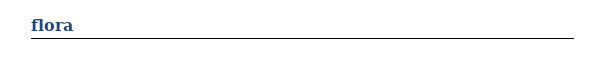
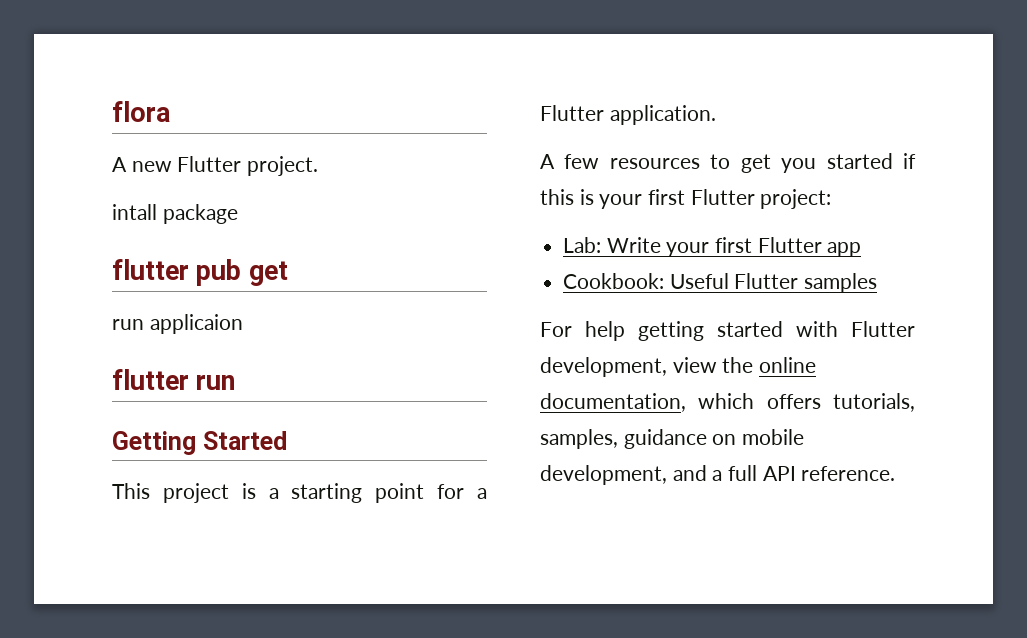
+ A new Flutter project.
+ intall package
+ flutter pub get
+ run applicaion
+ flutter run
+ Getting Started
+ This project is a starting point for a Flutter application.
+ A few resources to get you started if this is your first Flutter project:
+ Lab: Write your first Flutter app
+ Cookbook: Useful Flutter samples
+ For help getting started with Flutter development, view the online documentation, which offers tutorials, samples, guidance on mobile development, and a full API reference.

